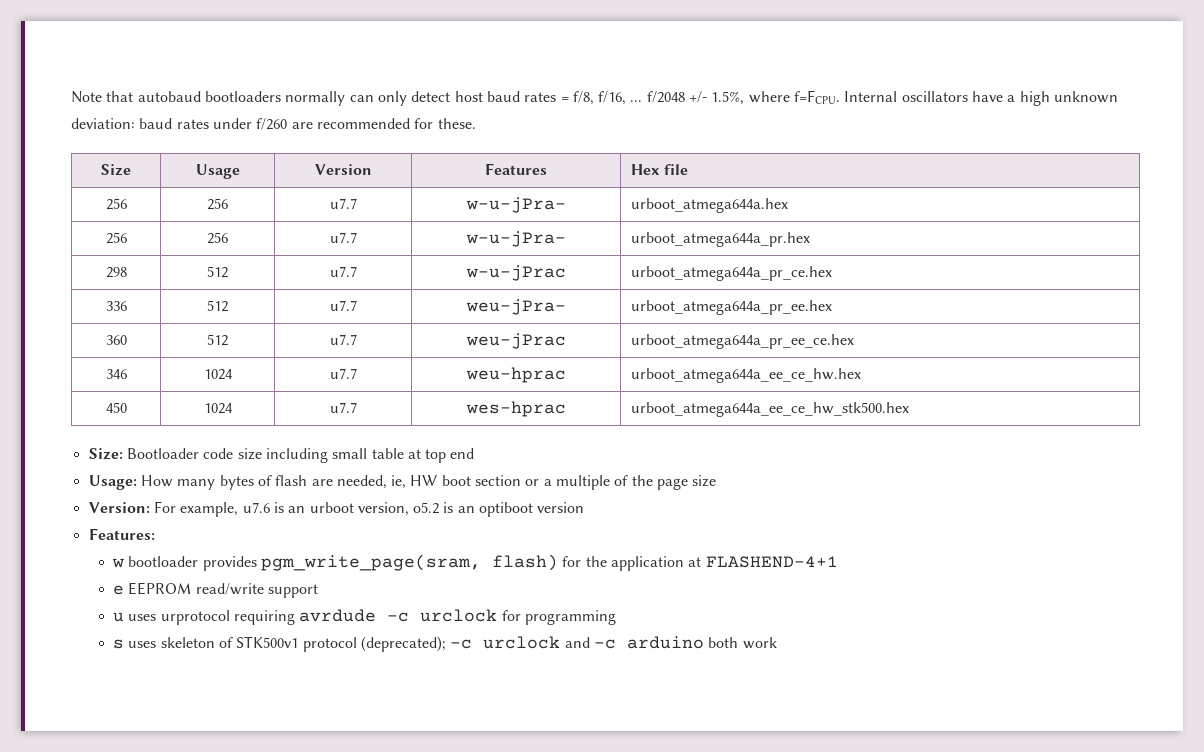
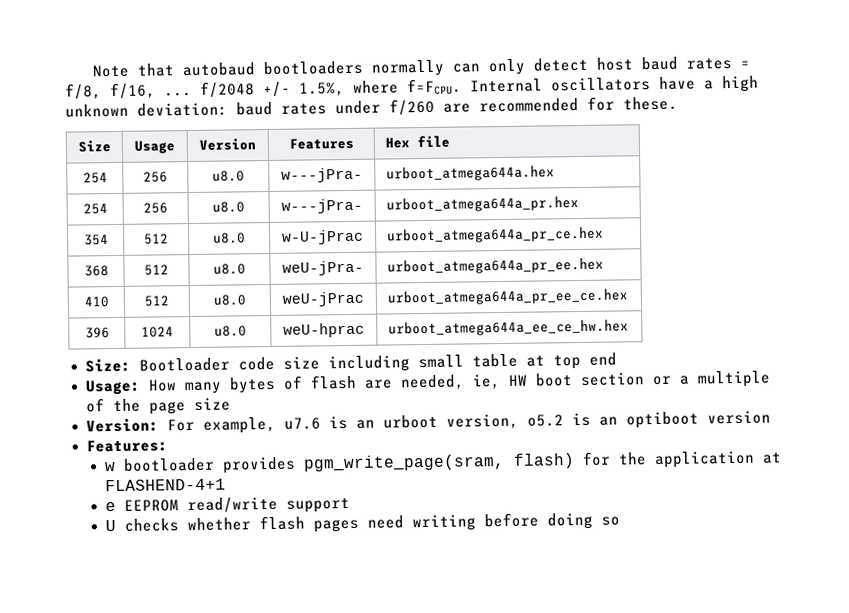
- 256 | 256 | u7.7 | w-u-jPra- | urboot_atmega644a.hex
+ 254 | 256 | u8.0 | w---jPra- | urboot_atmega644a.hex
- 256 | 256 | u7.7 | w-u-jPra- | urboot_atmega644a_pr.hex
+ 254 | 256 | u8.0 | w---jPra- | urboot_atmega644a_pr.hex
- 298 | 512 | u7.7 | w-u-jPrac | urboot_atmega644a_pr_ce.hex
+ 354 | 512 | u8.0 | w-U-jPrac | urboot_atmega644a_pr_ce.hex
- 336 | 512 | u7.7 | weu-jPra- | urboot_atmega644a_pr_ee.hex
+ 368 | 512 | u8.0 | weU-jPra- | urboot_atmega644a_pr_ee.hex
- 360 | 512 | u7.7 | weu-jPrac | urboot_atmega644a_pr_ee_ce.hex
+ 410 | 512 | u8.0 | weU-jPrac | urboot_atmega644a_pr_ee_ce.hex
- 346 | 1024 | u7.7 | weu-hprac | urboot_atmega644a_ee_ce_hw.hex
+ 396 | 1024 | u8.0 | weU-hprac | urboot_atmega644a_ee_ce_hw.hex
- 450 | 1024 | u7.7 | wes-hprac | urboot_atmega644a_ee_ce_hw_stk500.hex
- u uses urprotocol requiring avrdude -c urclock for programming
- s uses skeleton of STK500v1 protocol (deprecated); -c urclock and -c arduino both work
+ U checks whether flash pages need writing before doing so

